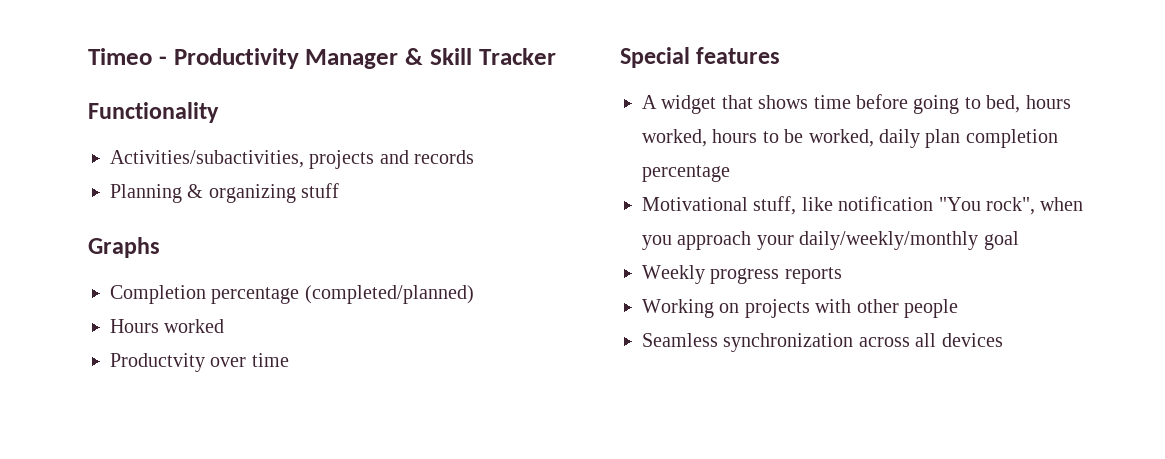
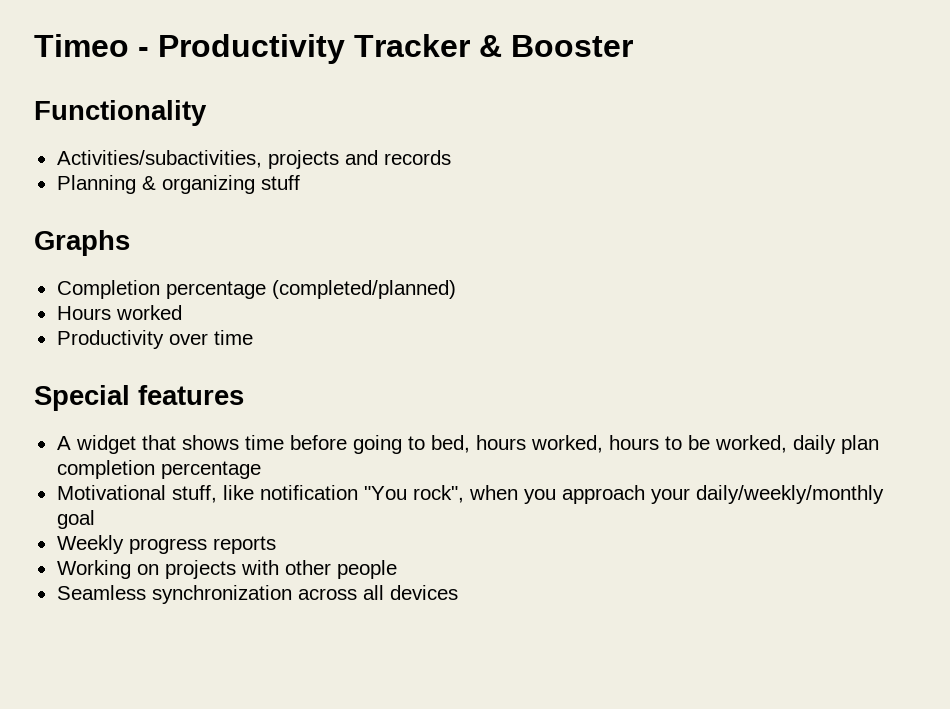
- Timeo - Productivity Manager & Skill Tracker
+ Timeo - Productivity Tracker & Booster
- Productvity over time
+ Productivity over time

